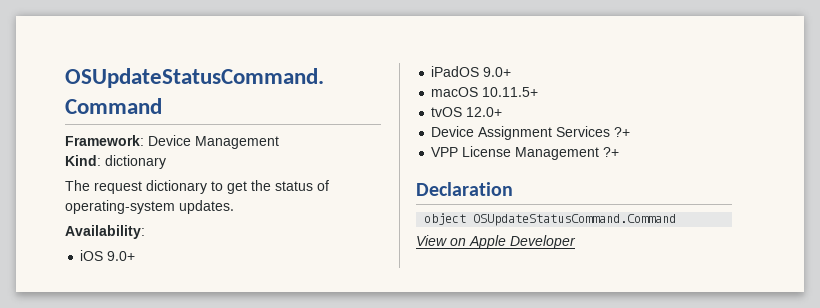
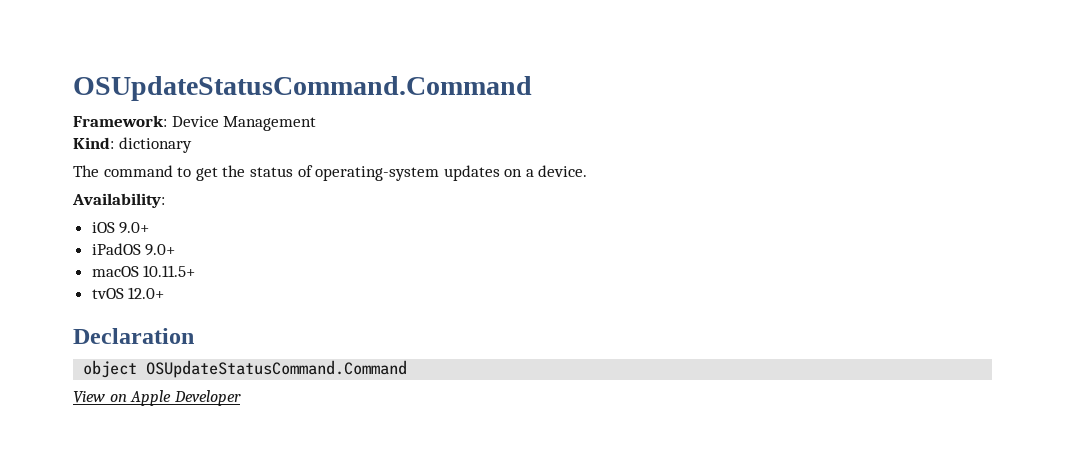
- The request dictionary to get the status of operating-system updates.
+ The command to get the status of operating-system updates on a device.
- Device Assignment Services ?+
- VPP License Management ?+

